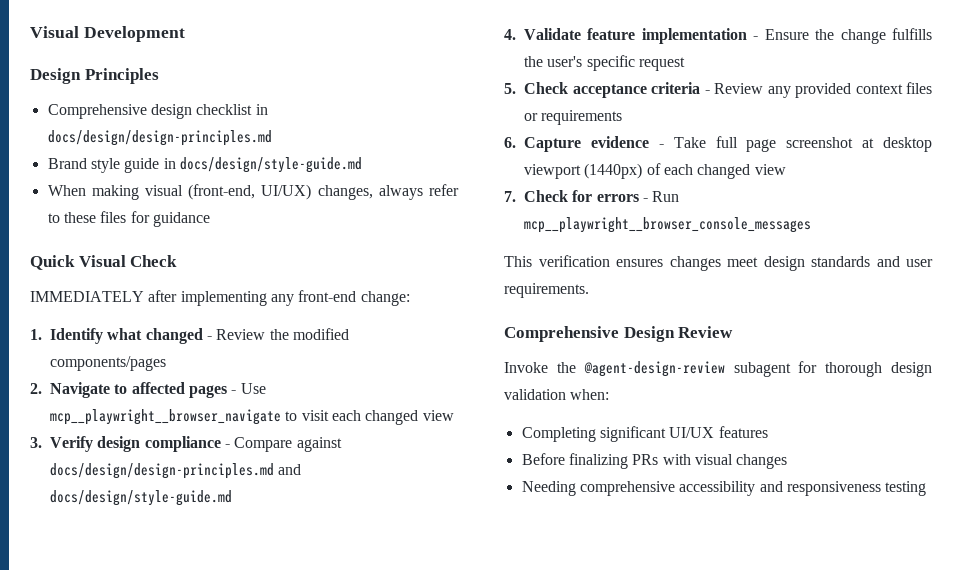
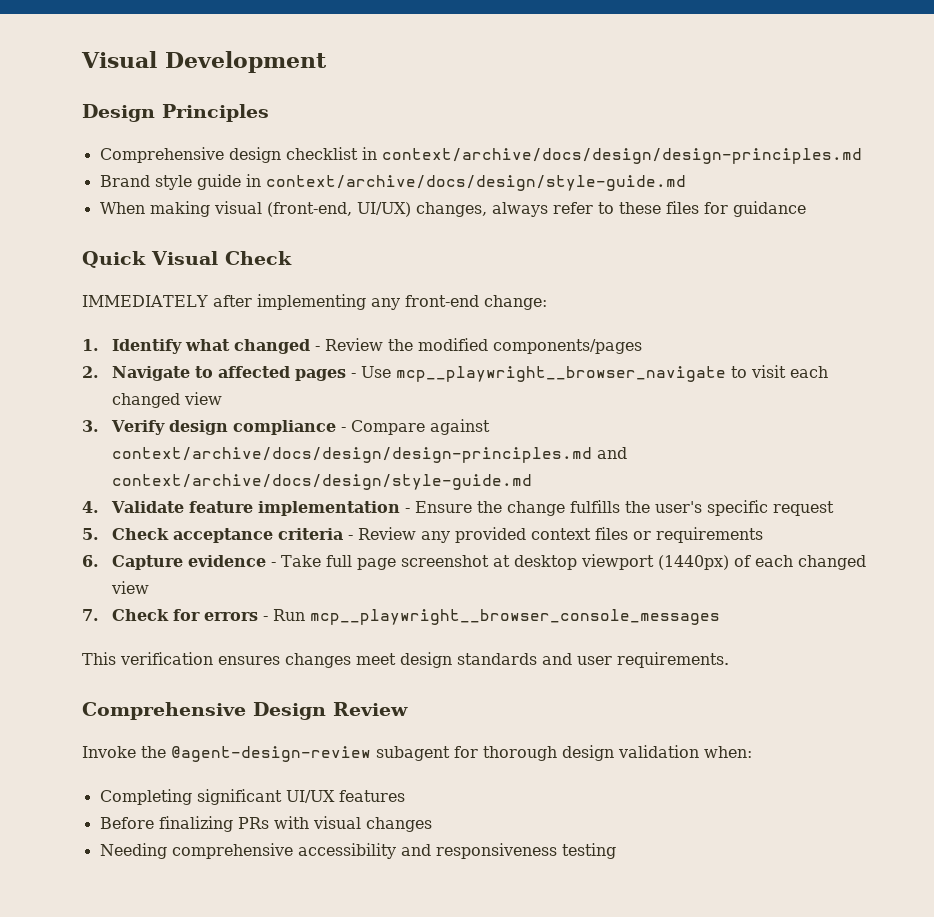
- Comprehensive design checklist in docs/design/design-principles.md
+ Comprehensive design checklist in context/archive/docs/design/design-principles.md
- Brand style guide in docs/design/style-guide.md
+ Brand style guide in context/archive/docs/design/style-guide.md
- 3. Verify design compliance - Compare against docs/design/design-principles.md and docs/design/style-guide.md
+ 3. Verify design compliance - Compare against context/archive/docs/design/design-principles.md and context/archive/docs/design/style-guide.md

